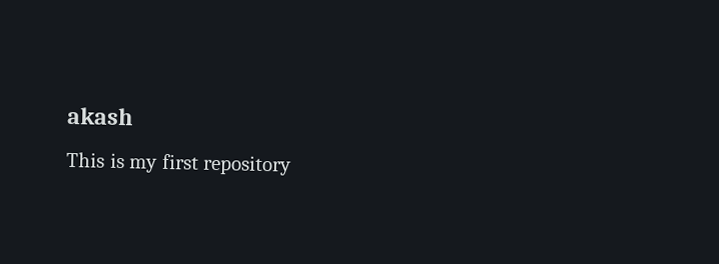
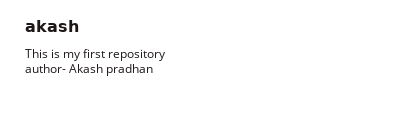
+ author- Akash pradhan

